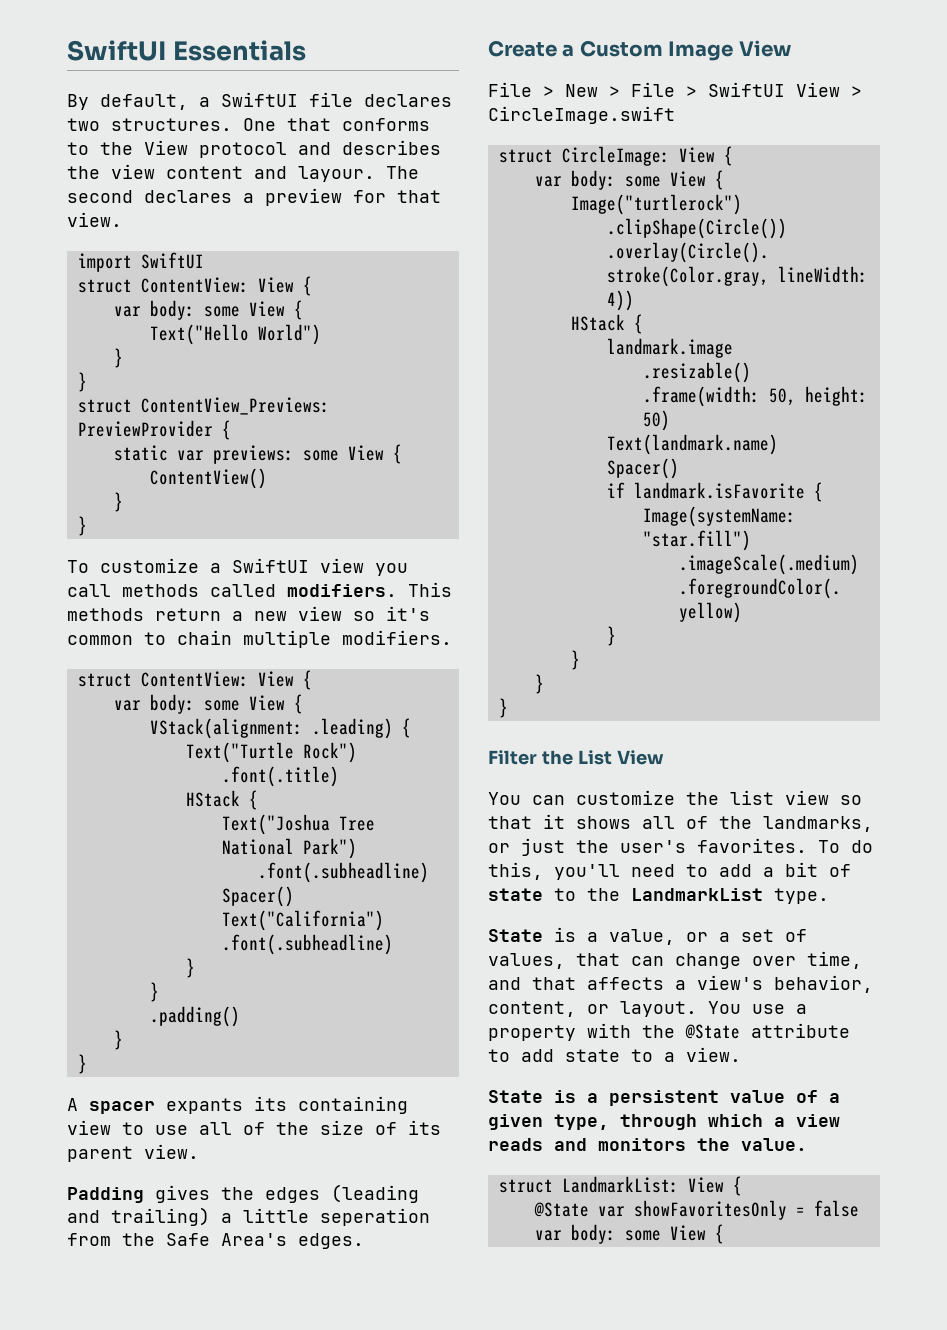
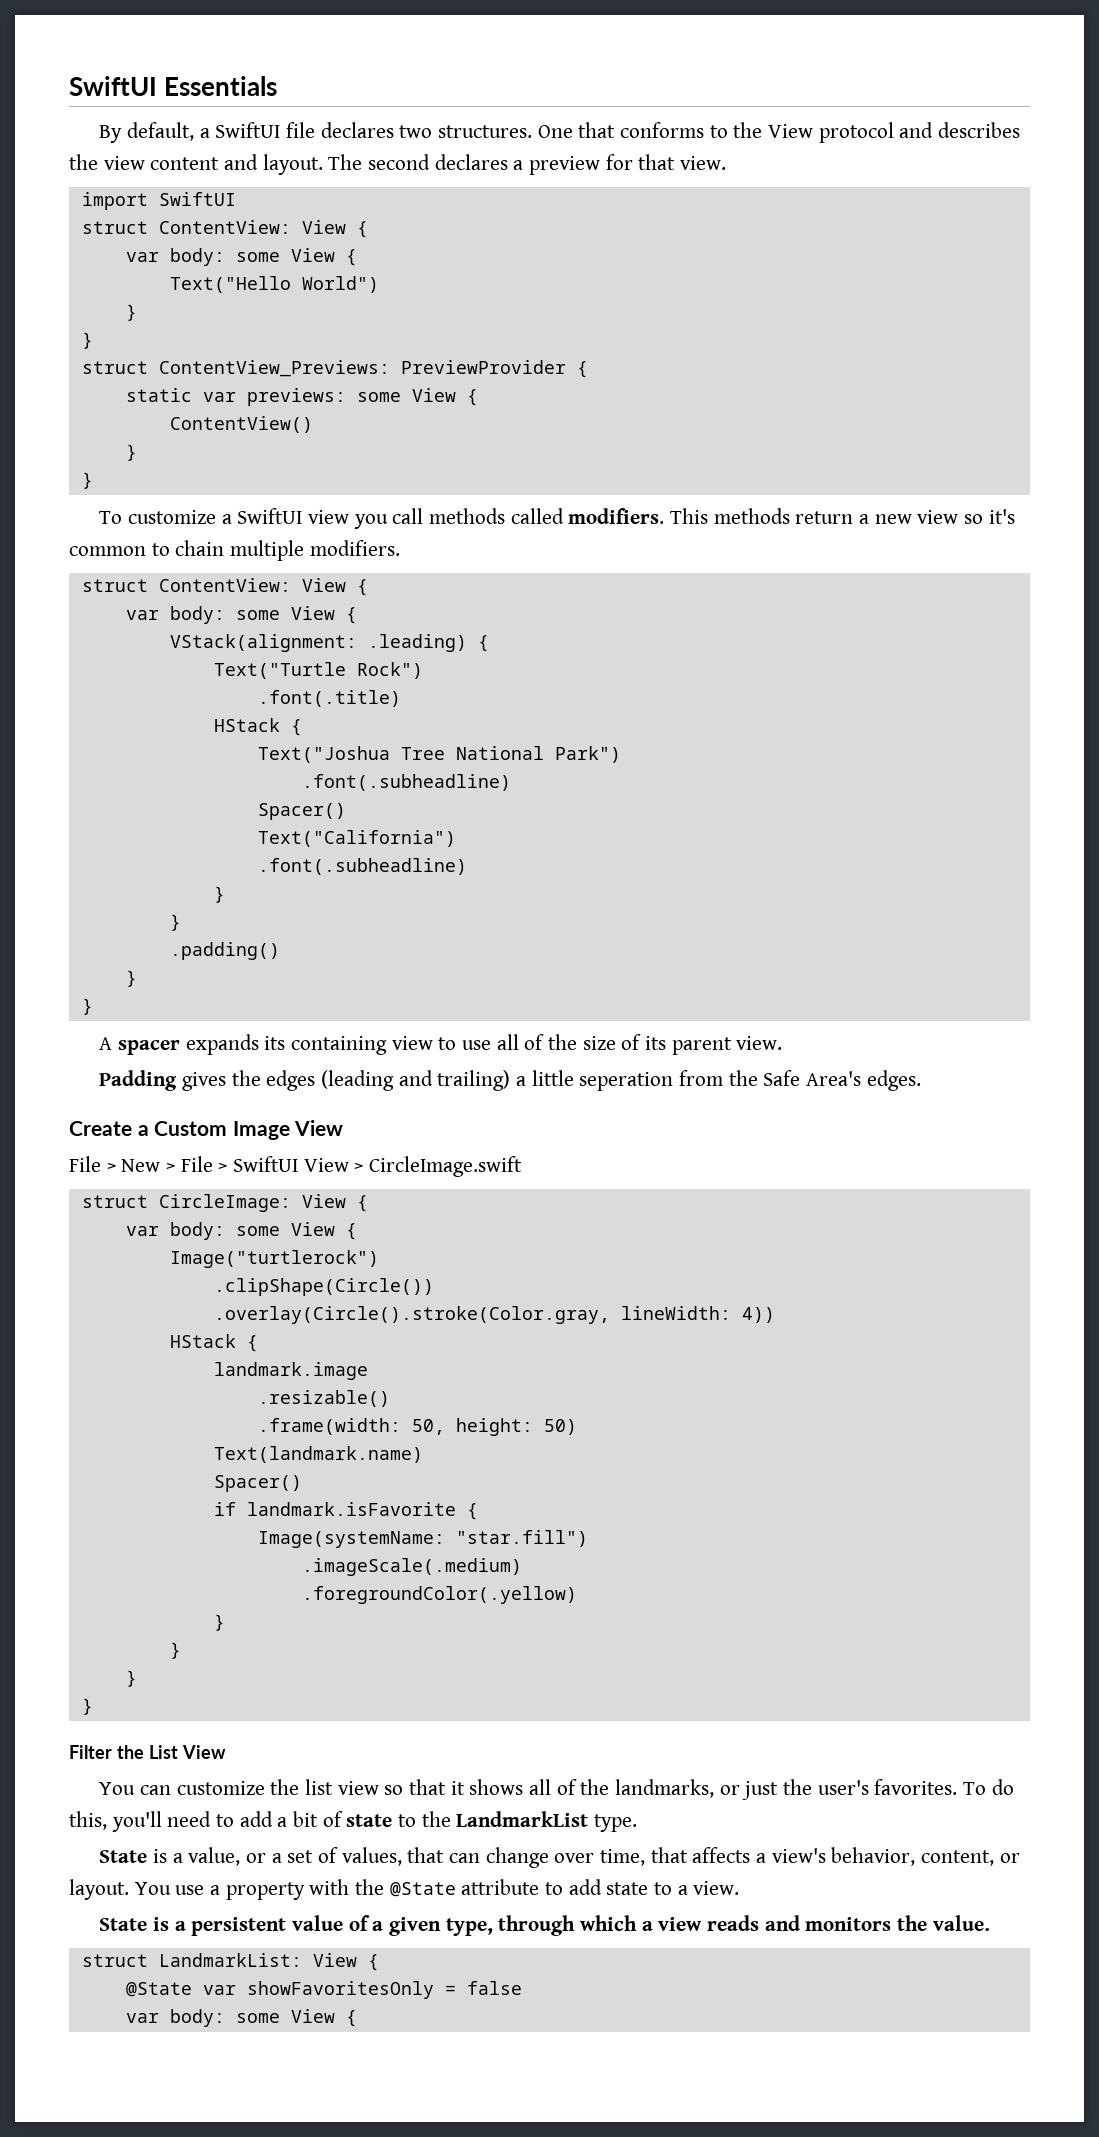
- One that conforms to the View protocol and describes the view content and layour.
+ One that conforms to the View protocol and describes the view content and layout.
- A spacer expants its containing view to use all of the size of its parent view.
+ A spacer expands its containing view to use all of the size of its parent view.
- State is a value, or a set of values, that can change over time, and that affects a view's behavior, content, or layout.
+ State is a value, or a set of values, that can change over time, that affects a view's behavior, content, or layout.

